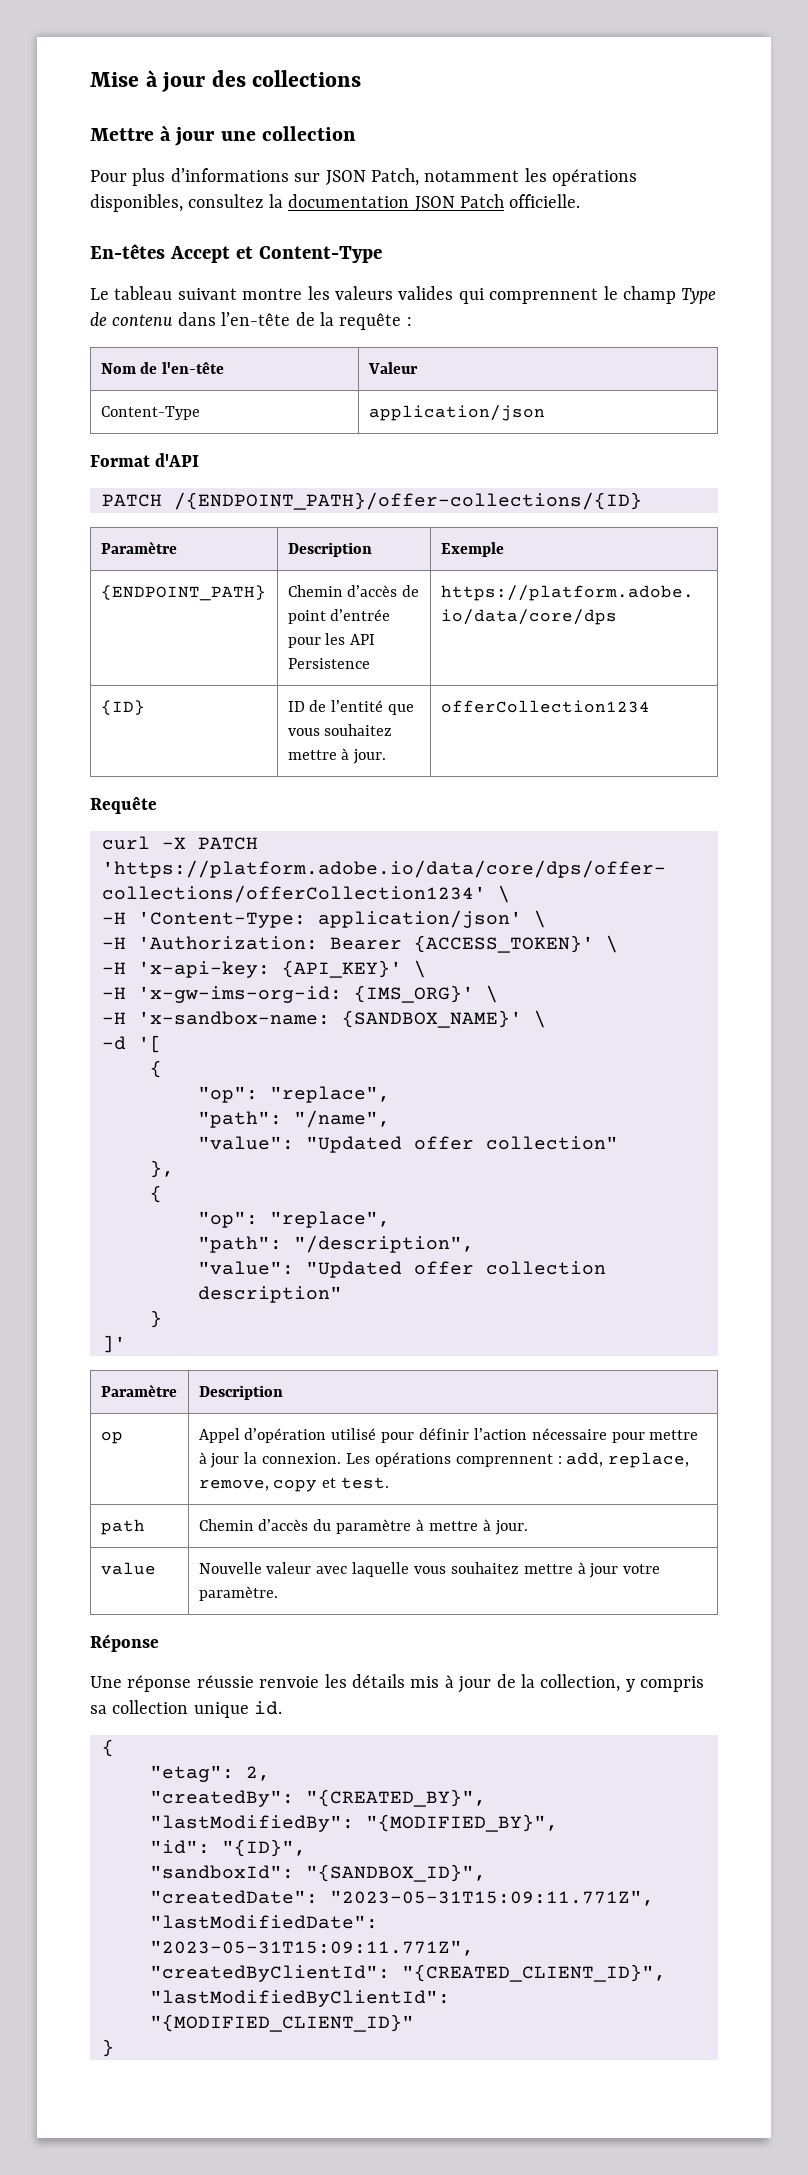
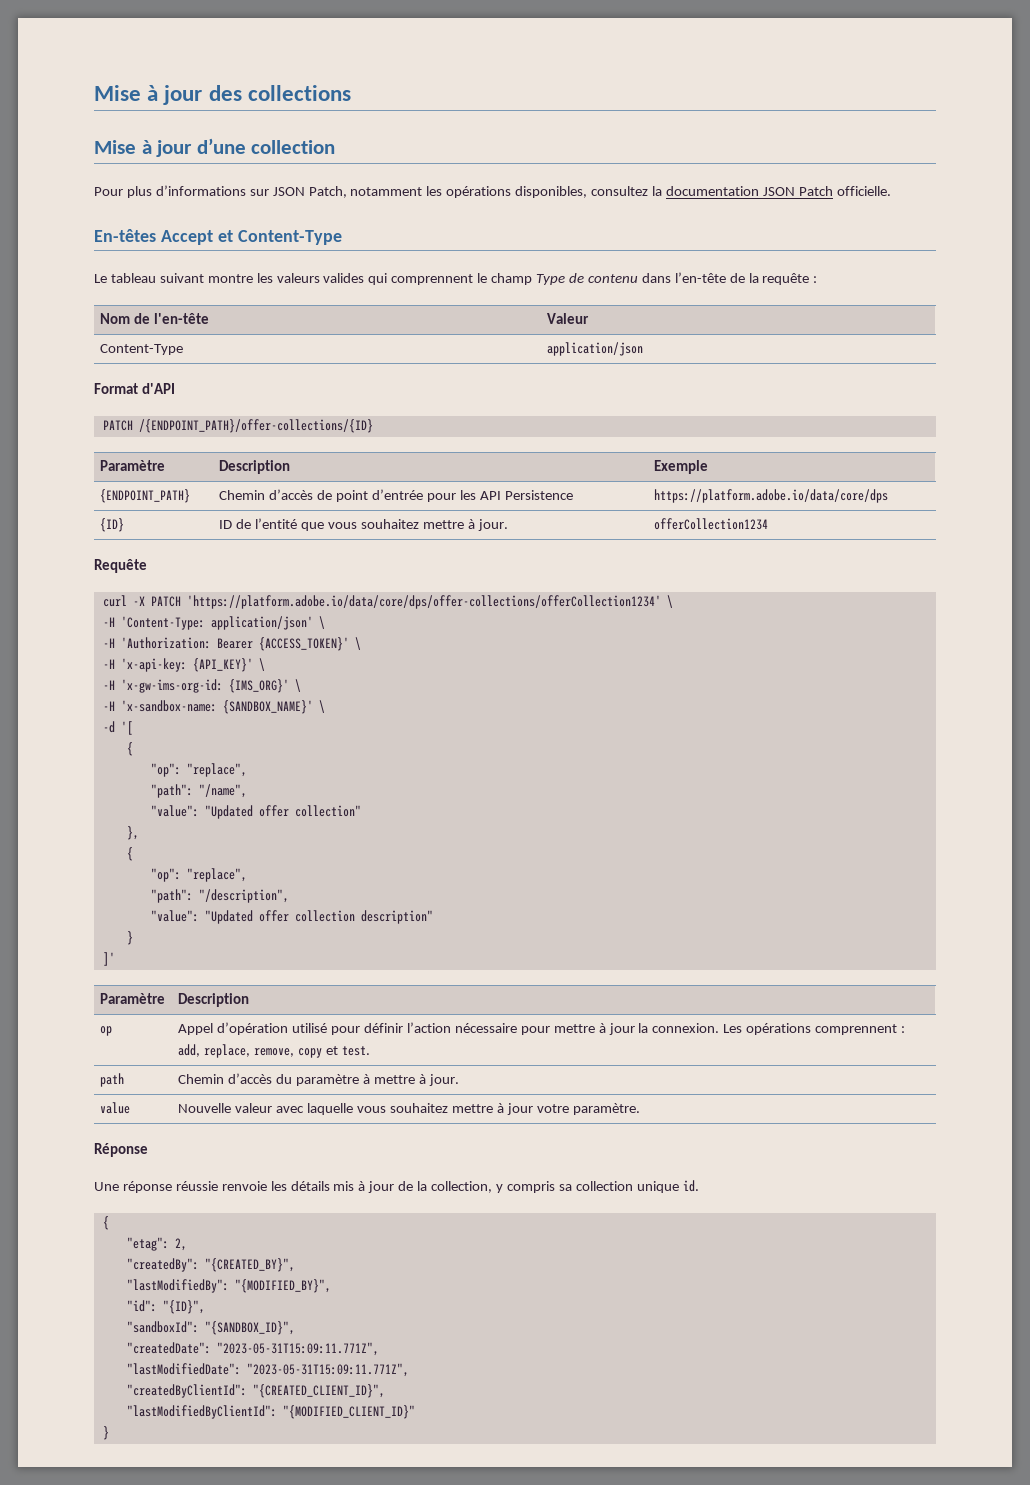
- Mettre à jour une collection
+ Mise à jour d’une collection

